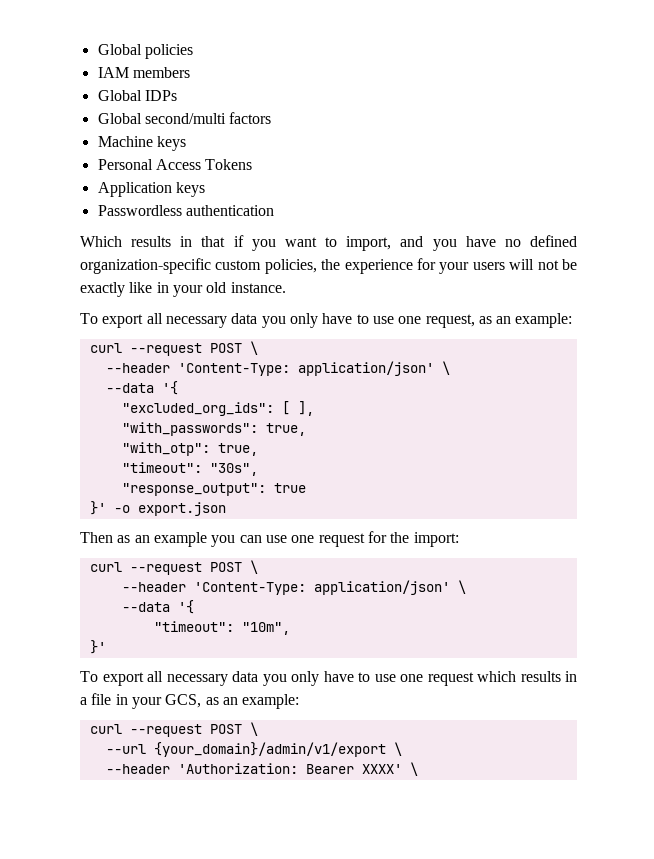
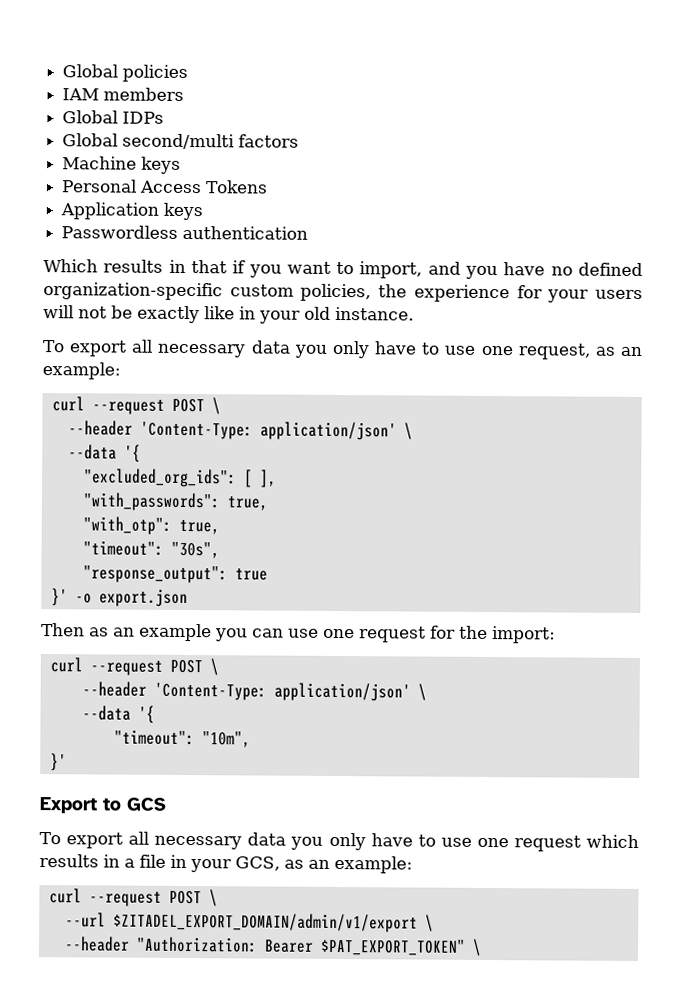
+ Export to GCS
- --url {your_domain}/admin/v1/export \
- --header 'Authorization: Bearer XXXX' \
+ --url $ZITADEL_EXPORT_DOMAIN/admin/v1/export \
+ --header "Authorization: Bearer $PAT_EXPORT_TOKEN" \

